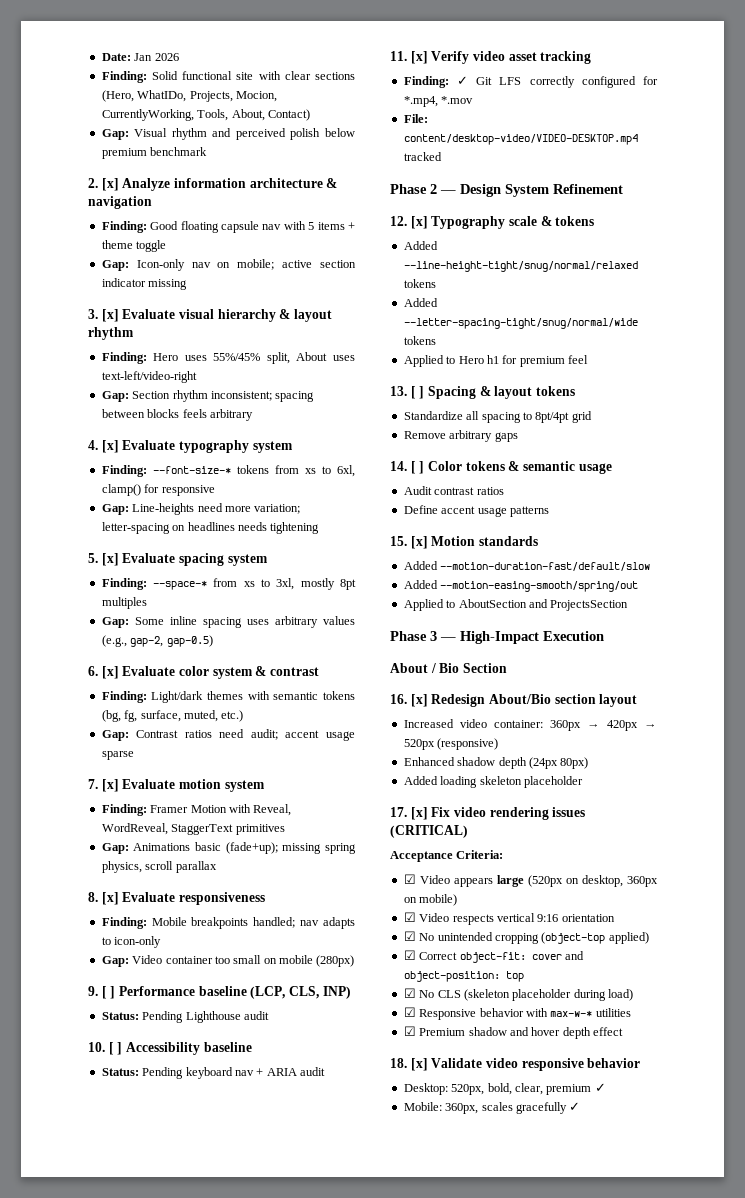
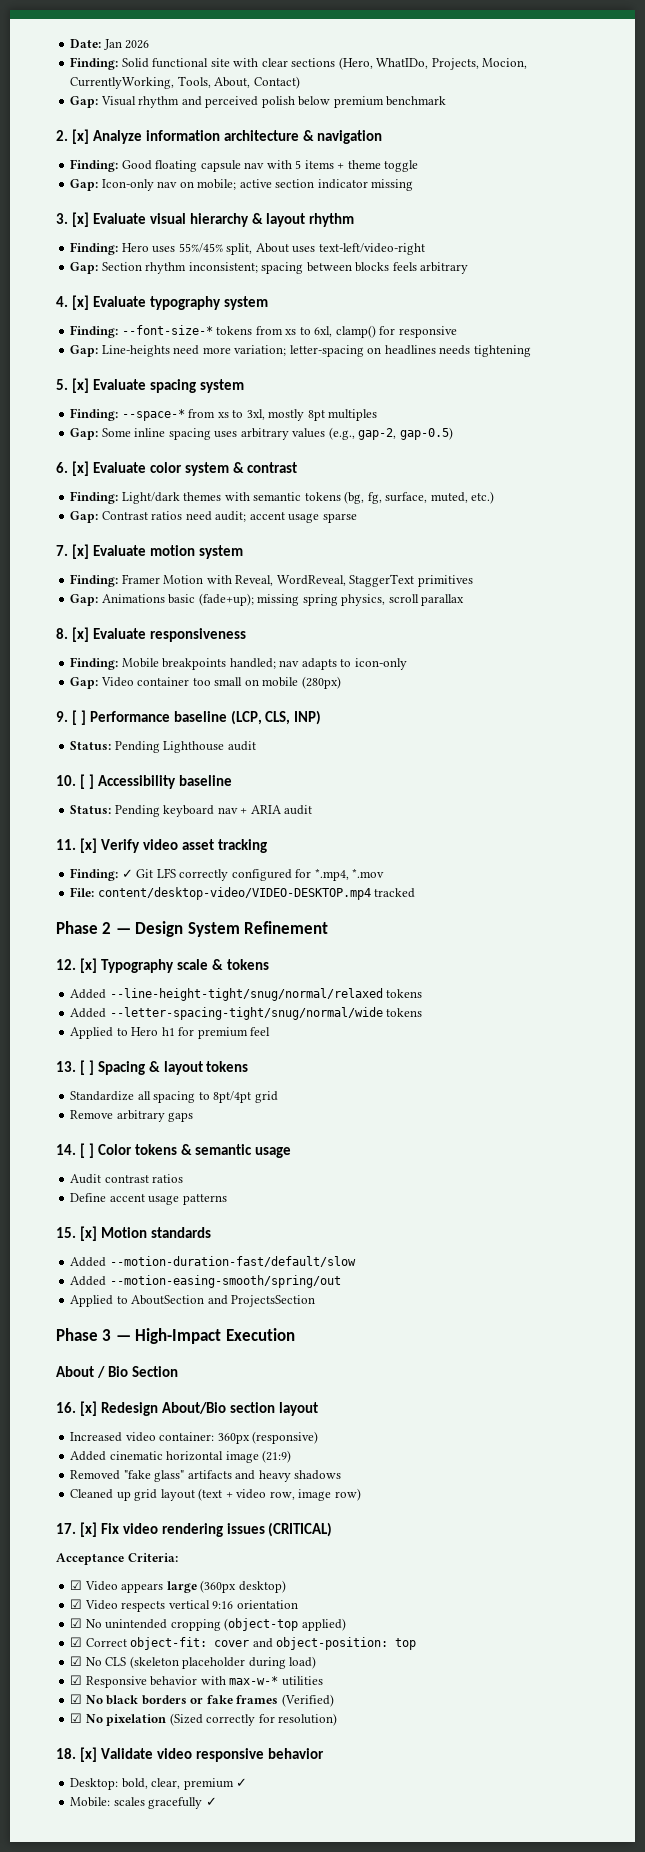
- Increased video container: 360px → 420px → 520px (responsive)
- Enhanced shadow depth (24px 80px)
- Added loading skeleton placeholder
+ Increased video container: 360px (responsive)
+ Added cinematic horizontal image (21:9)
+ Removed "fake glass" artifacts and heavy shadows
+ Cleaned up grid layout (text + video row, image row)
- ☑ Video appears large (520px on desktop, 360px on mobile)
+ ☑ Video appears large (360px desktop)
- ☑ Premium shadow and hover depth effect
+ ☑ No black borders or fake frames (Verified)
+ ☑ No pixelation (Sized correctly for resolution)
- Desktop: 520px, bold, clear, premium ✓
+ Desktop: bold, clear, premium ✓
- Mobile: 360px, scales gracefully ✓
+ Mobile: scales gracefully ✓

